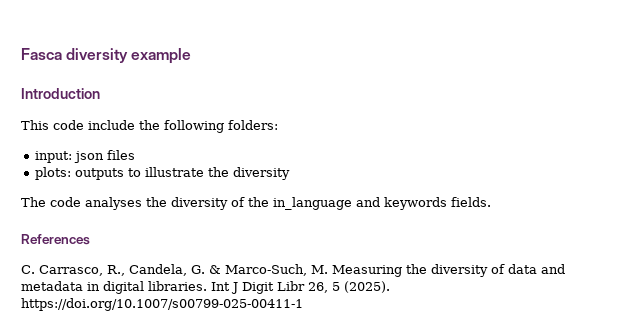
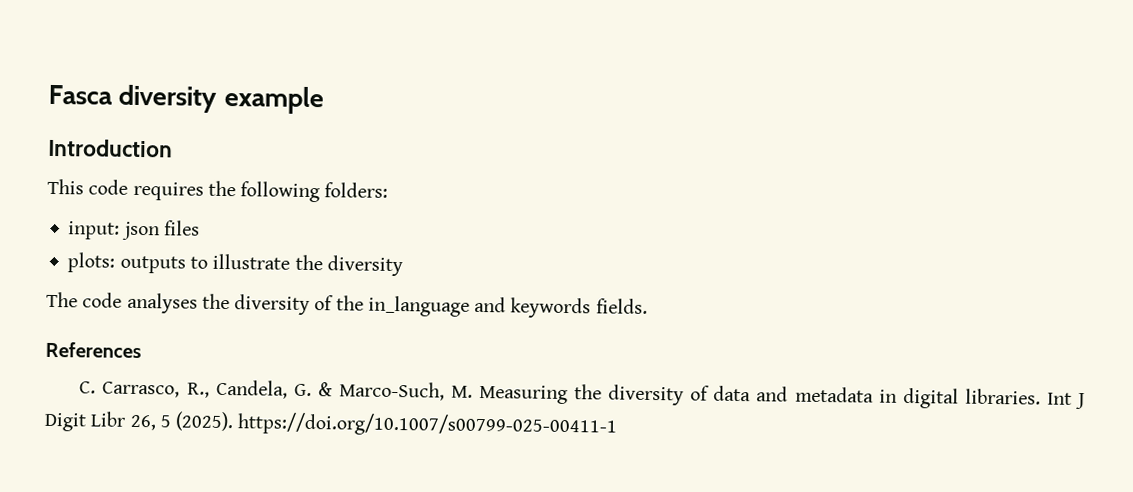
- This code include the following folders:
+ This code requires the following folders:

